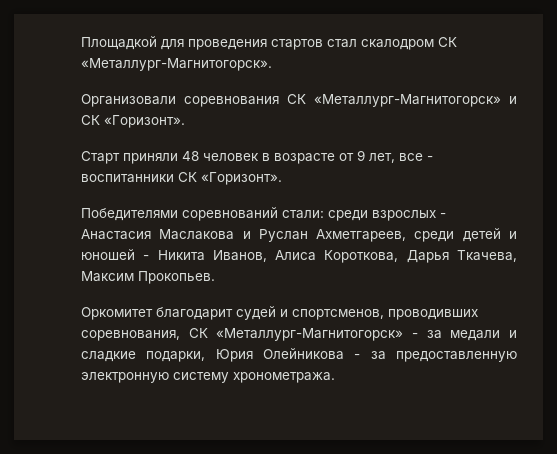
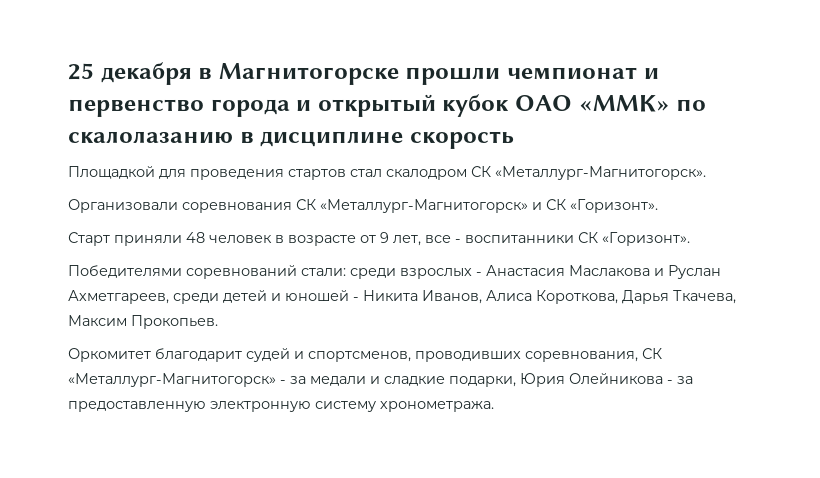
+ 25 декабря в Магнитогорске прошли чемпионат и первенство города и открытый кубок ОАО «ММК» по скалолазанию в дисциплине скорость

